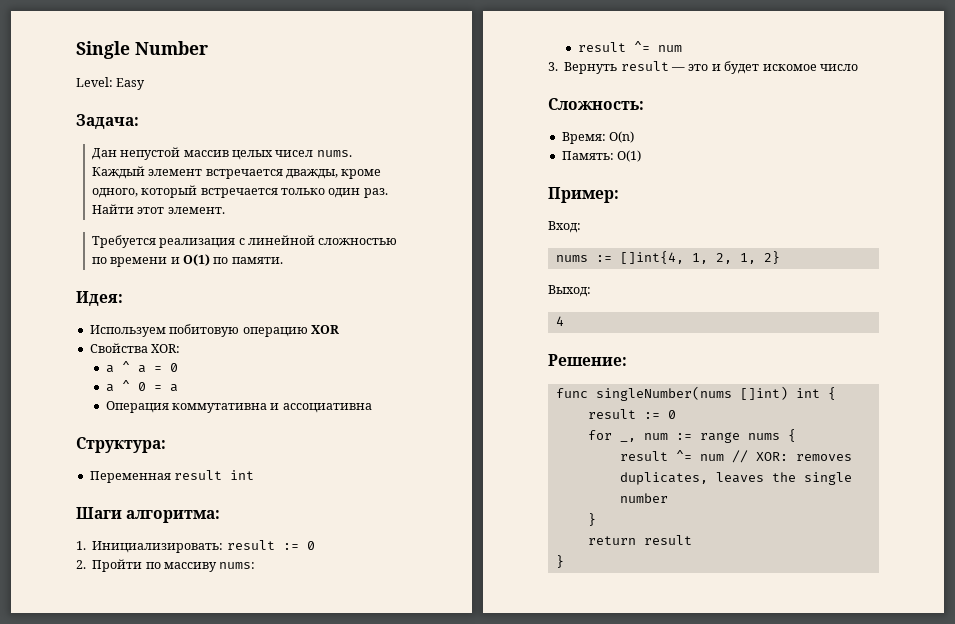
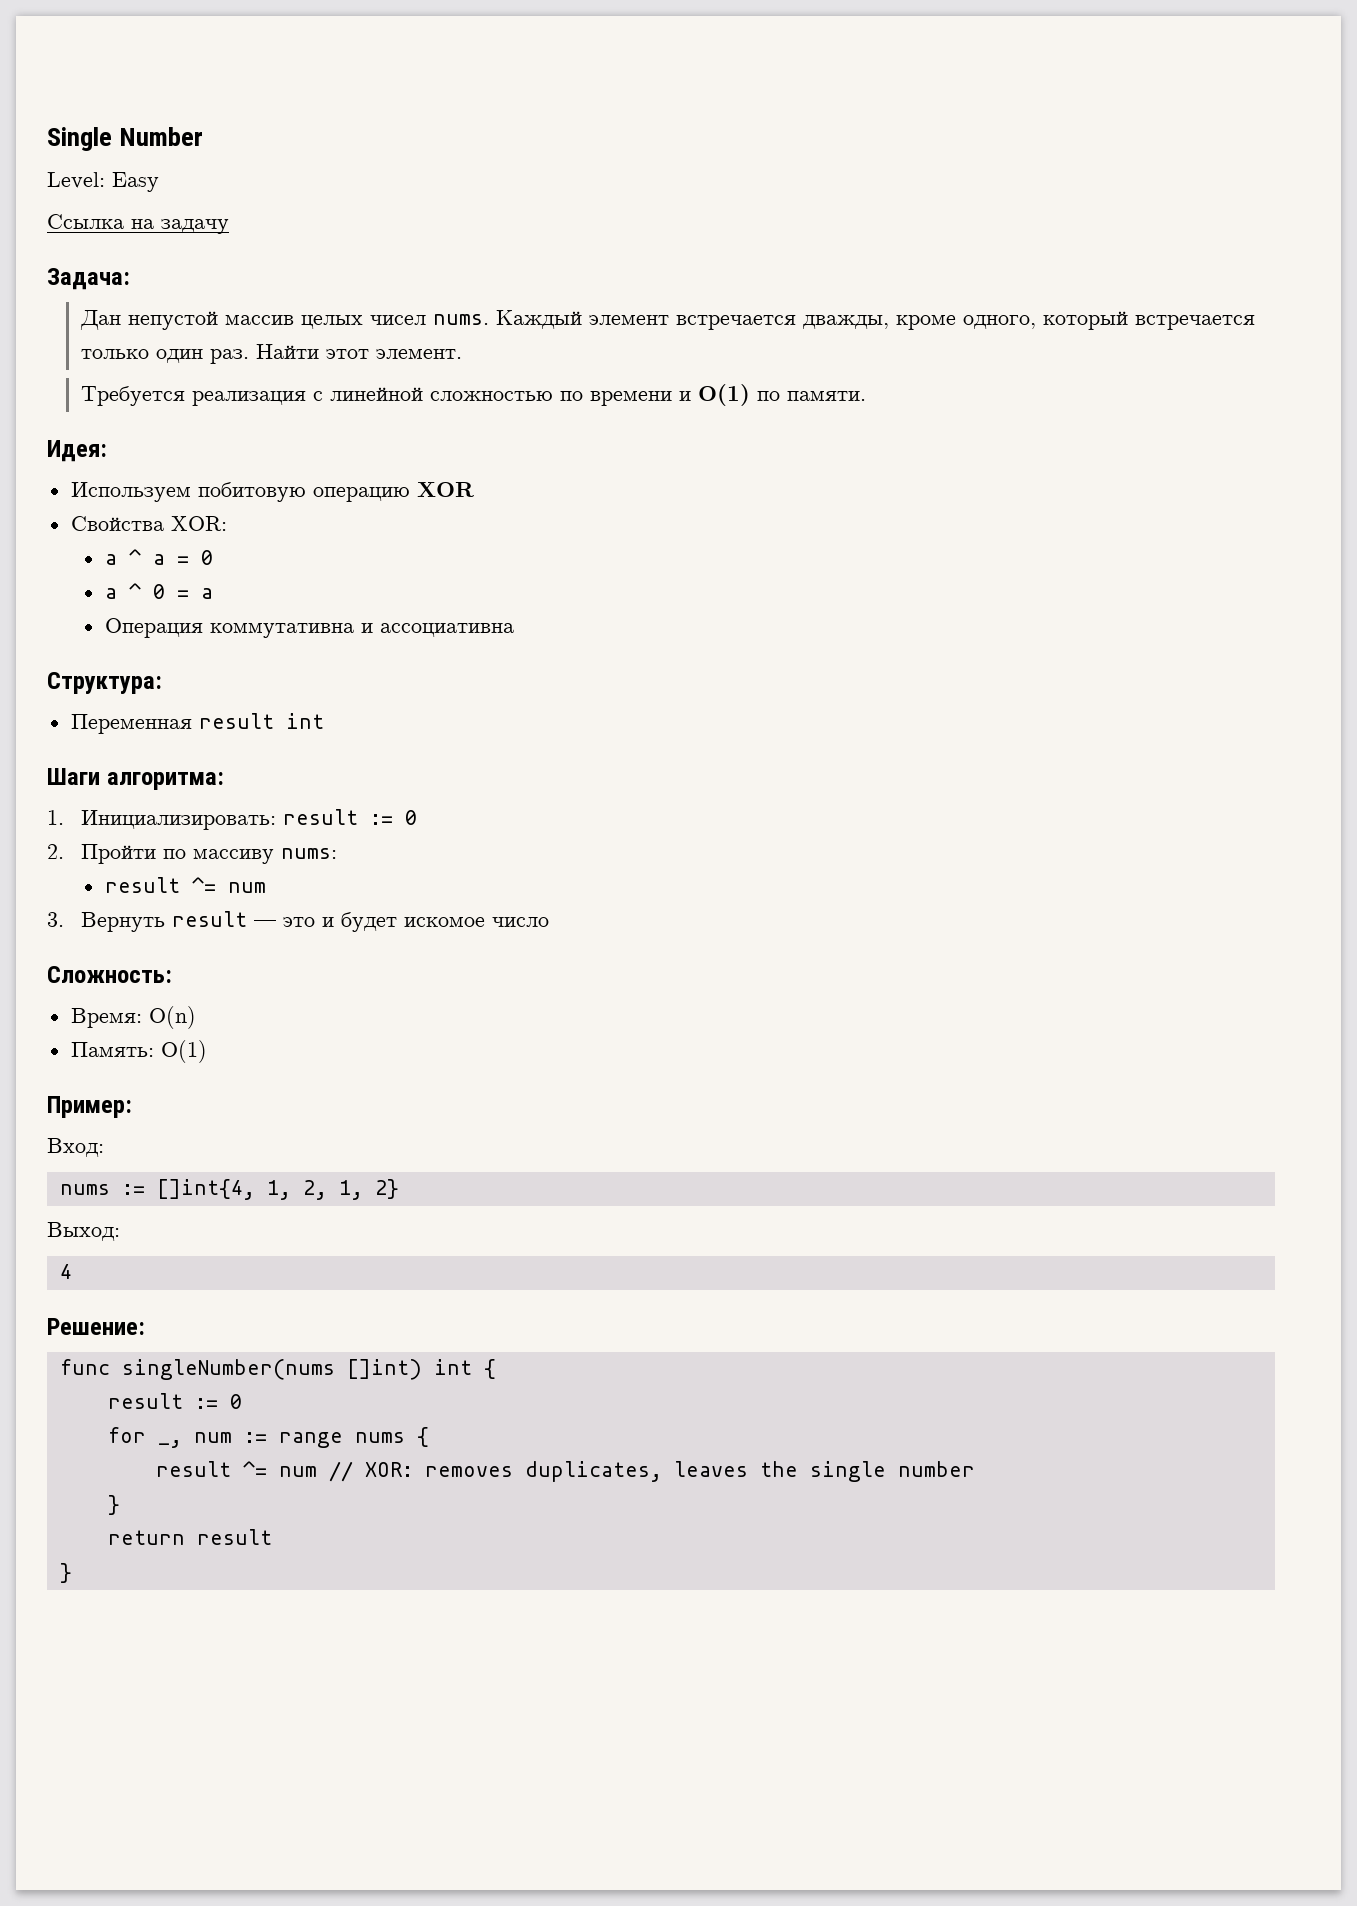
+ Ссылка на задачу

